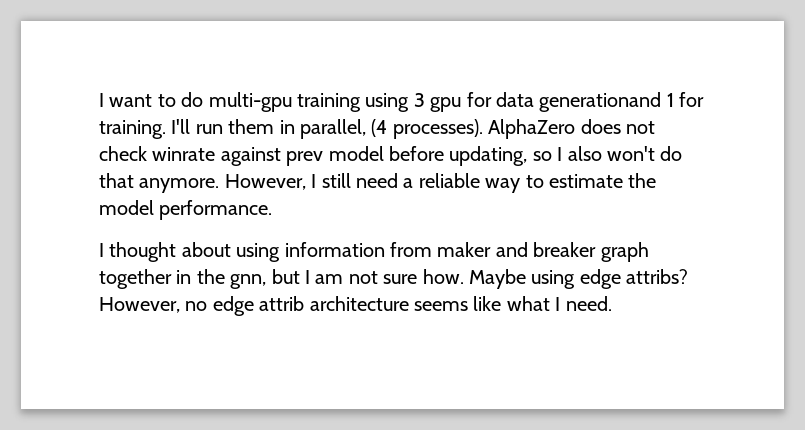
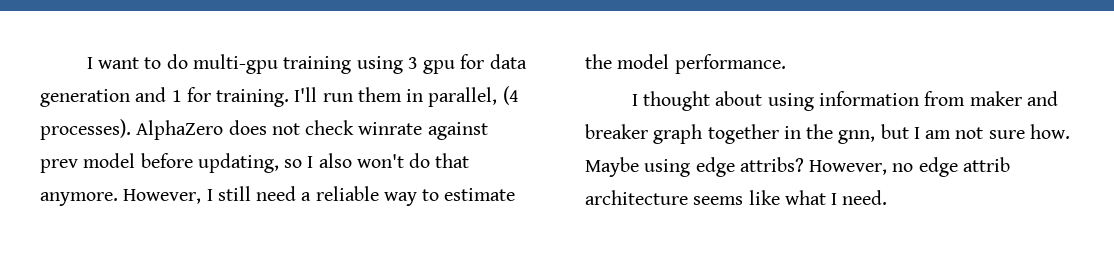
- I want to do multi-gpu training using 3 gpu for data generationand 1 for training.
+ I want to do multi-gpu training using 3 gpu for data generation and 1 for training.

